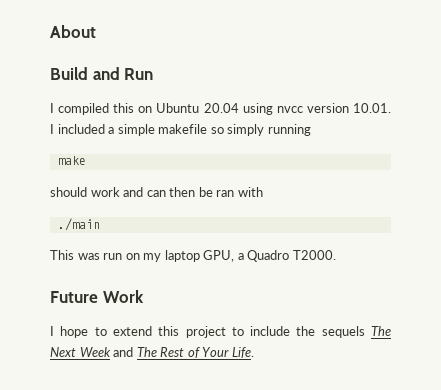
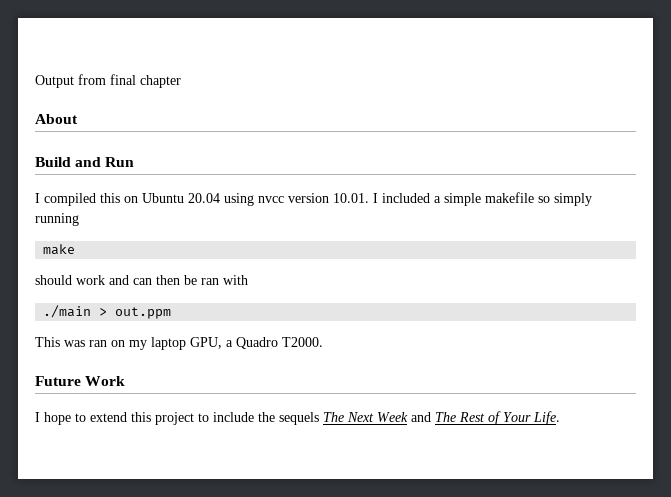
+ Output from final chapter
- ./main
+ ./main > out.ppm
- This was run on my laptop GPU, a Quadro T2000.
+ This was ran on my laptop GPU, a Quadro T2000.

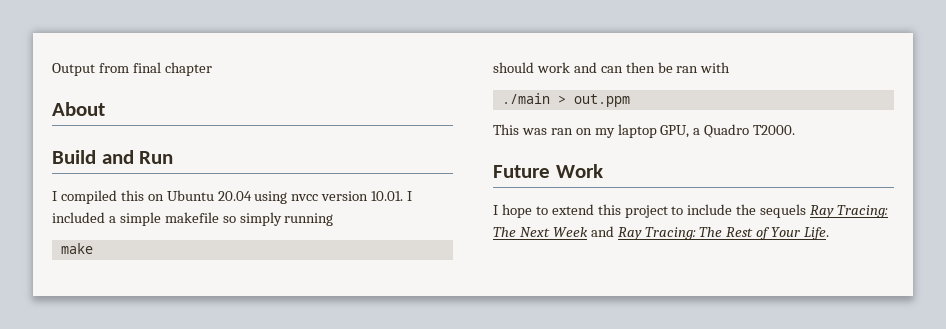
- I hope to extend this project to include the sequels The Next Week and The Rest of Your Life.
+ I hope to extend this project to include the sequels Ray Tracing: The Next Week and Ray Tracing: The Rest of Your Life.

